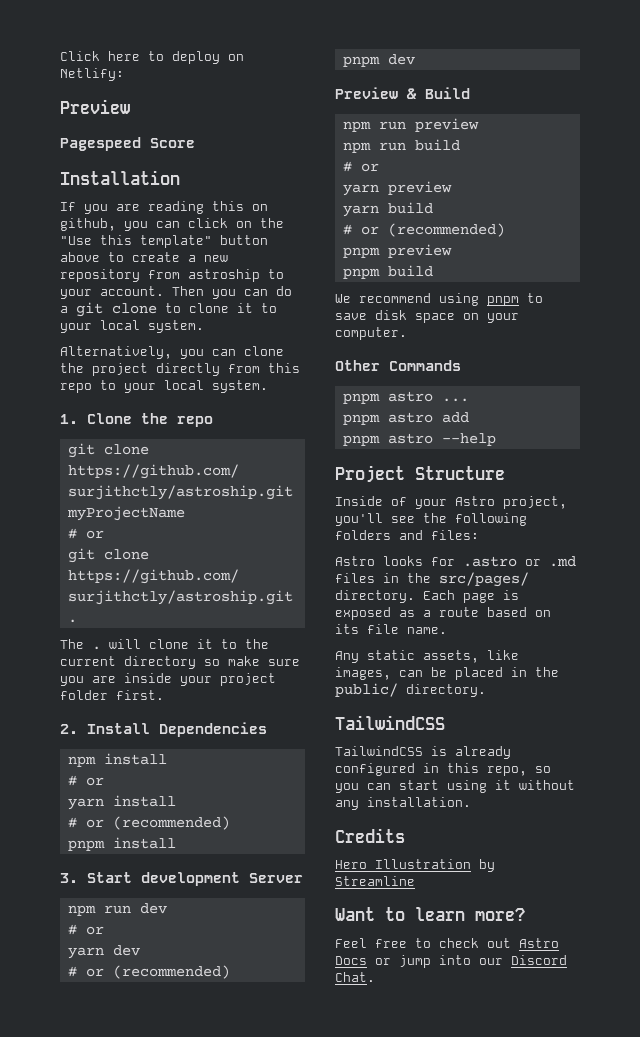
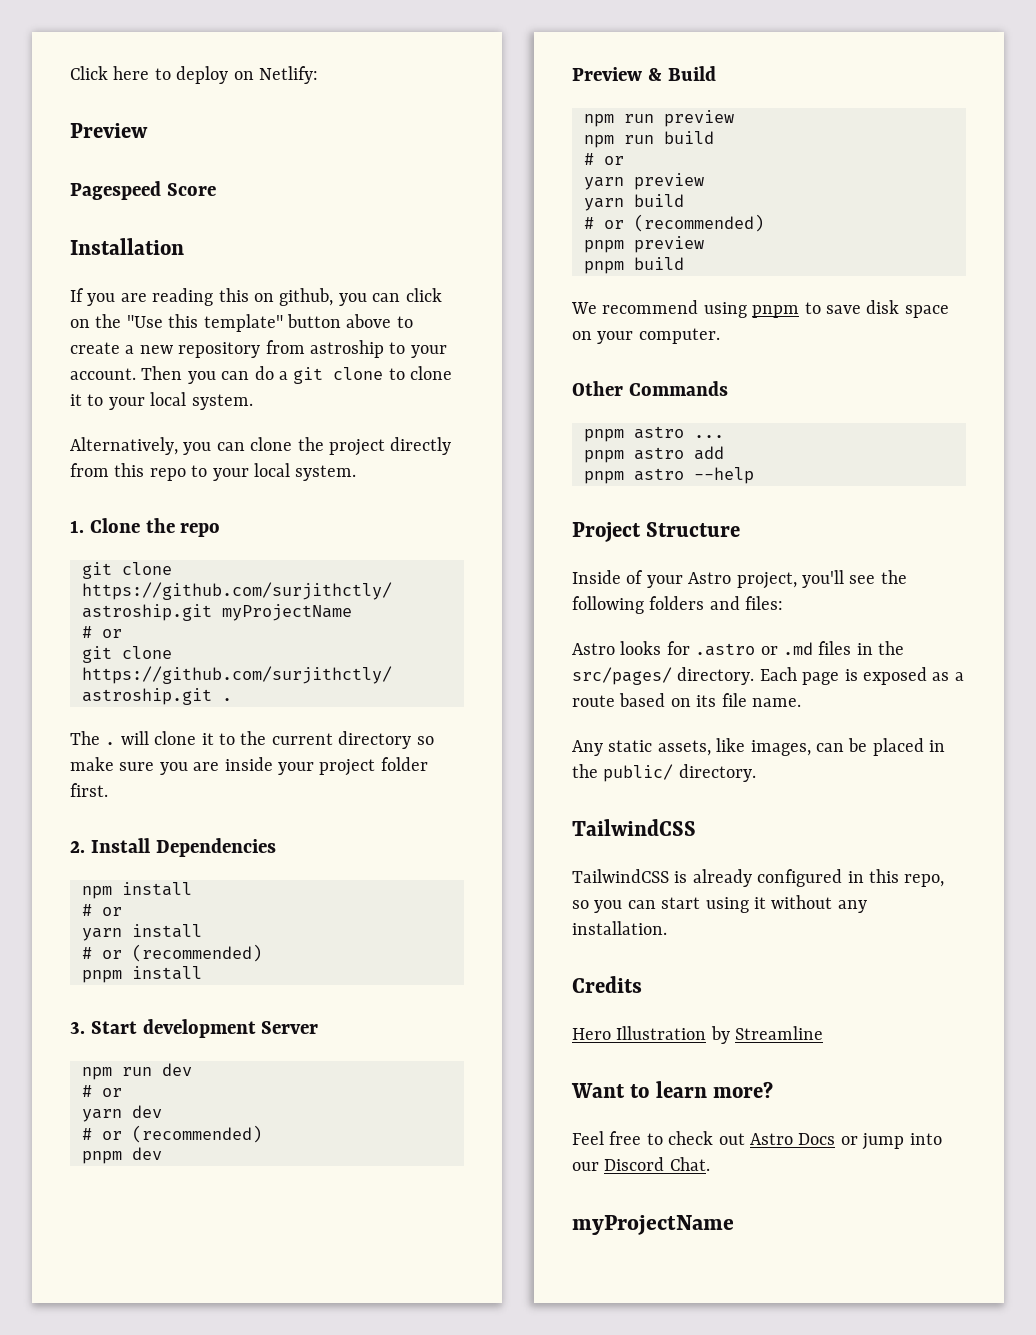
  Feel free to check out Astro Docs or jump into our Discord Chat.
+ myProjectName

